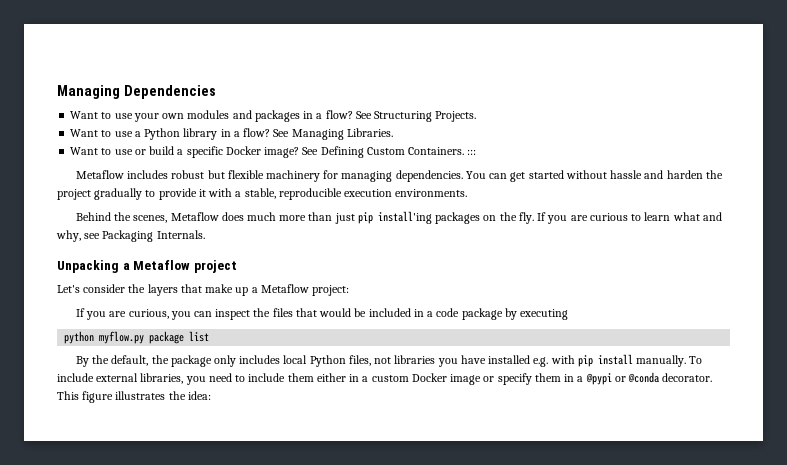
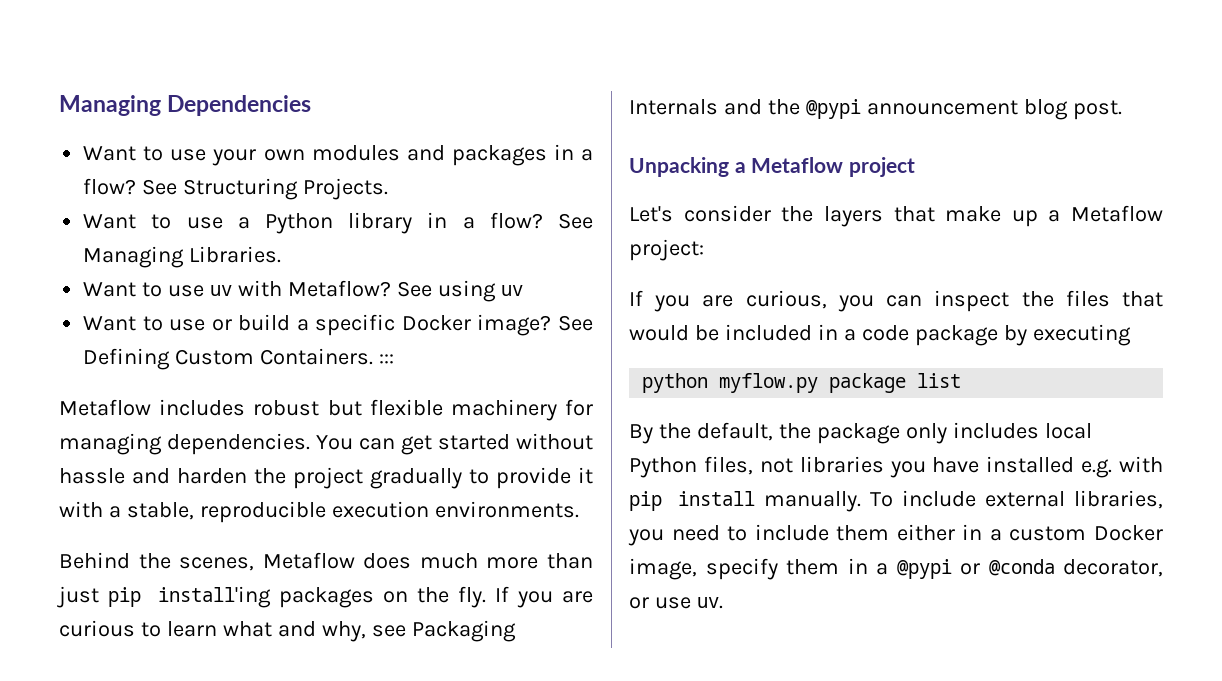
+ Want to use uv with Metaflow? See using uv
- If you are curious to learn what and why, see Packaging Internals.
+ If you are curious to learn what and why, see Packaging Internals and the @pypi announcement blog post.
- To include external libraries, you need to include them either in a custom Docker image or specify them in a @pypi or @conda decorator. This figure illustrates the idea:
+ To include external libraries, you need to include them either in a custom Docker image, specify them in a @pypi or @conda decorator, or use uv.

